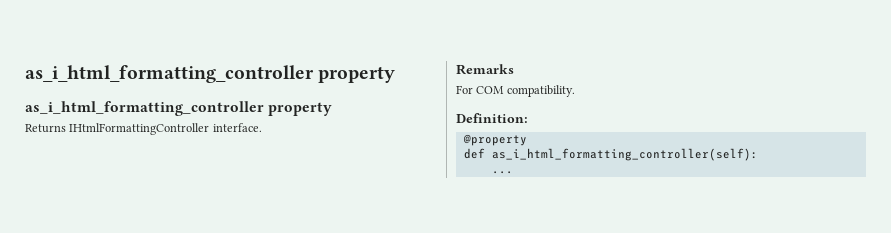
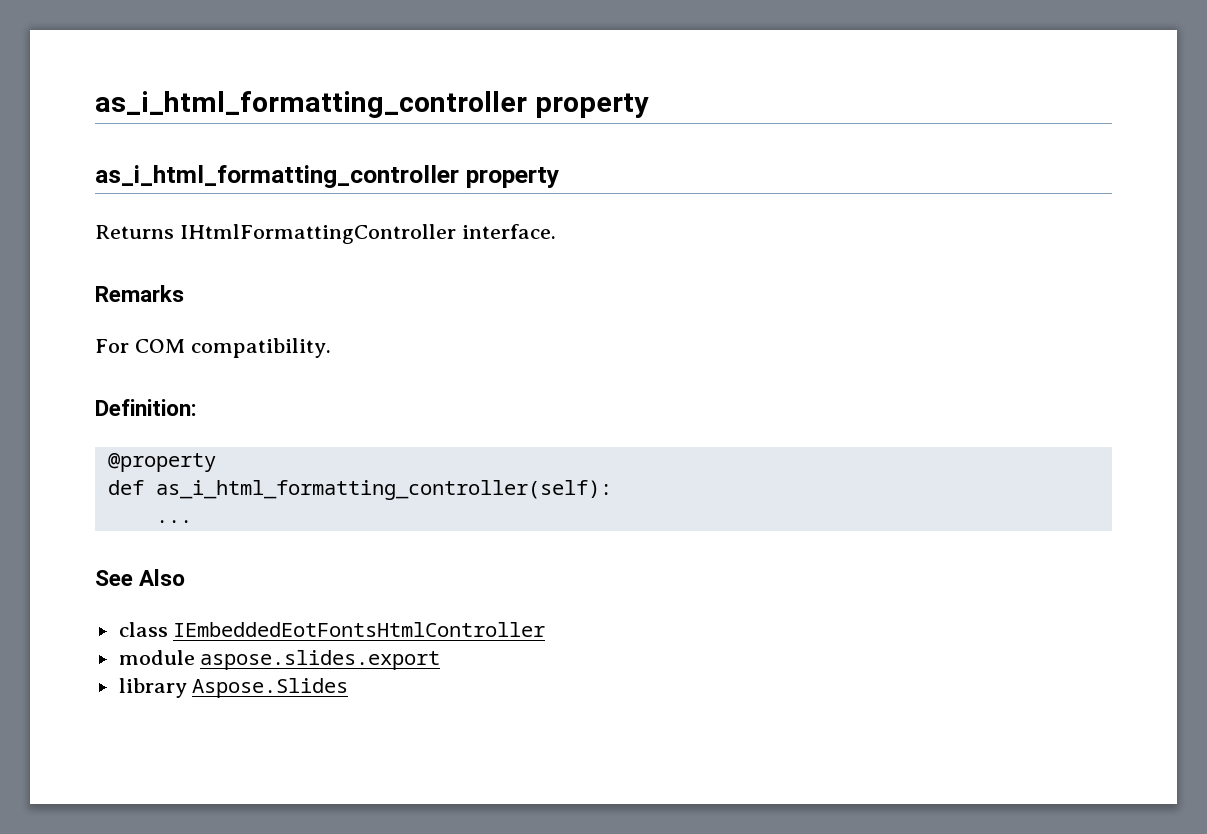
+ See Also
+ class IEmbeddedEotFontsHtmlController
+ module aspose.slides.export
+ library Aspose.Slides

